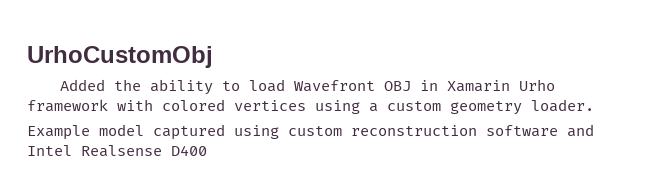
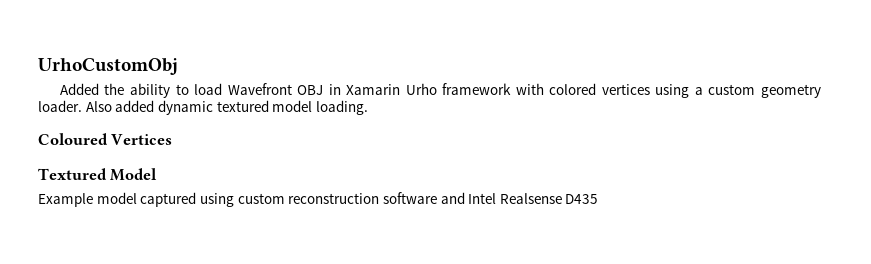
+ Also added dynamic textured model loading.
+ Coloured Vertices
+ Textured Model
- Example model captured using custom reconstruction software and Intel Realsense D400
+ Example model captured using custom reconstruction software and Intel Realsense D435

